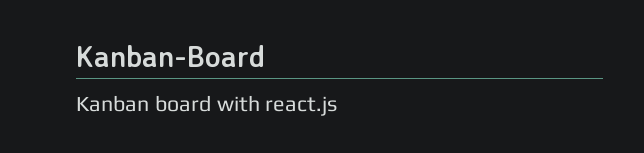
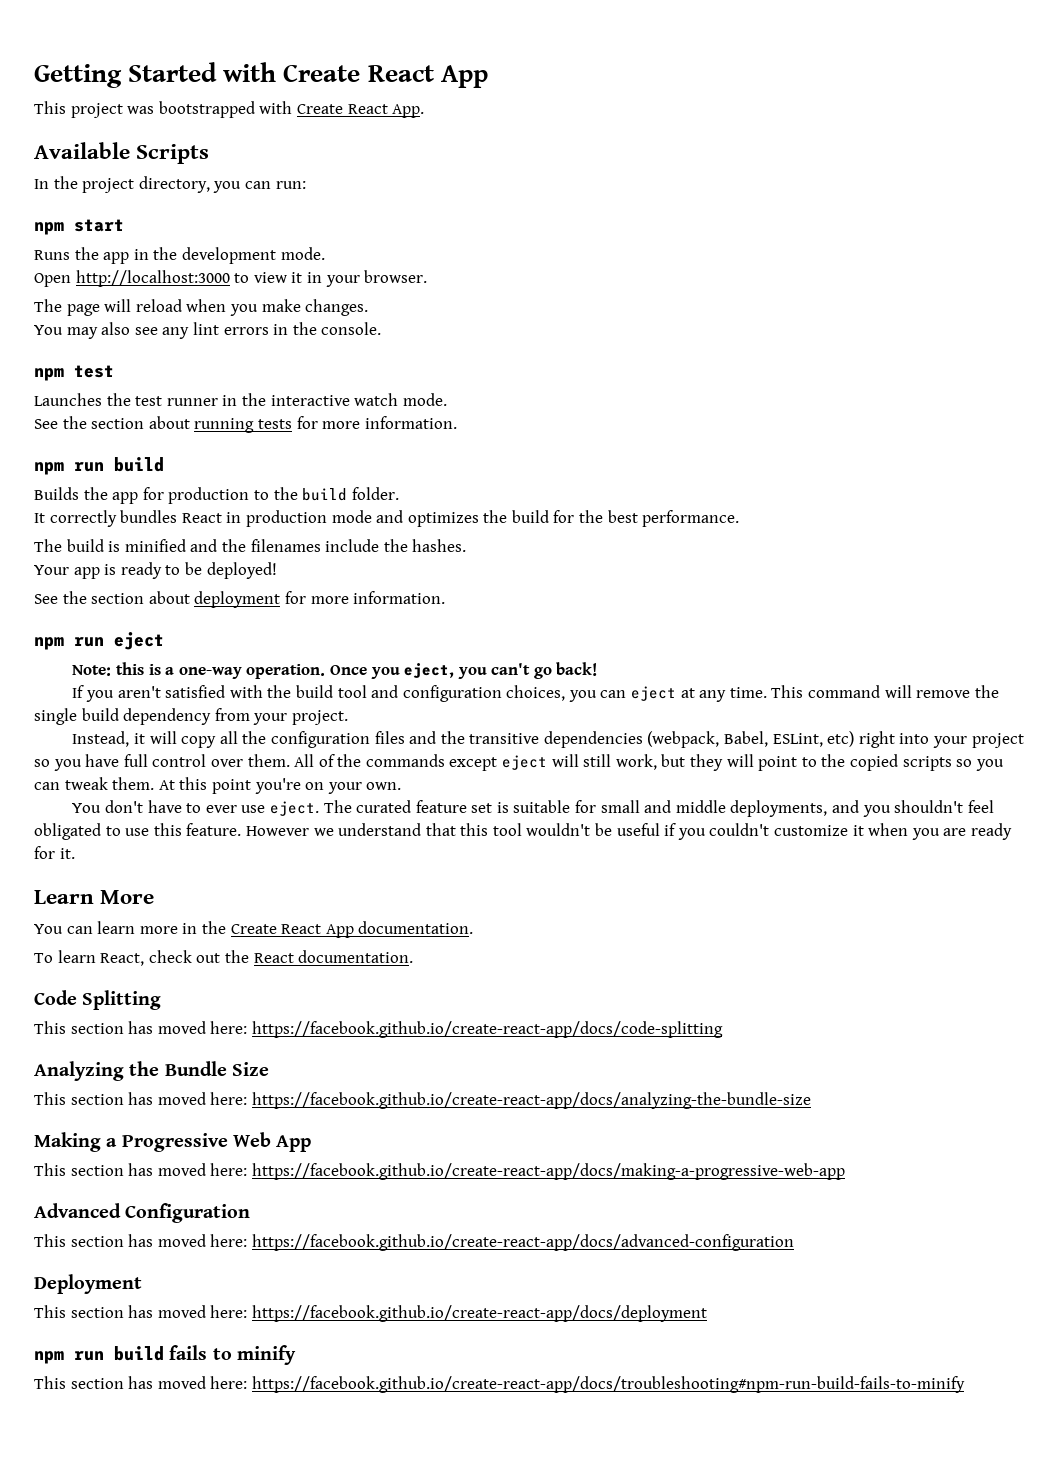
- Kanban-Board
- Kanban board with react.js
+ Getting Started with Create React App
+ This project was bootstrapped with Create React App.
+ Available Scripts
+ In the project directory, you can run:
+ npm start
+ Runs the app in the development mode.
+ Open http://localhost:3000 to view it in your browser.
+ The page will reload when you make changes.
+ You may also see any lint errors in the console.
+ npm test
+ Launches the test runner in the interactive watch mode.
+ See the section about running tests for more information.
+ npm run build
+ Builds the app for production to the build folder.
+ It correctly bundles React in production mode and optimizes the build for the best performance.
+ The build is minified and the filenames include the hashes.
+ Your app is ready to be deployed!
+ See the section about deployment for more information.
+ npm run eject
+ Note: this is a one-way operation. Once you eject, you can't go back!
+ If you aren't satisfied with the build tool and configuration choices, you can eject at any time. This command will remove the single build dependency from your project.
+ Instead, it will copy all the configuration files and the transitive dependencies (webpack, Babel, ESLint, etc) right into your project so you have full control over them. All of the commands except eject will still work, but they will point to the copied scripts so you can tweak them. At this point you're on your own.
+ You don't have to ever use eject. The curated feature set is suitable for small and middle deployments, and you shouldn't feel obligated to use this feature. However we understand that this tool wouldn't be useful if you couldn't customize it when you are ready for it.
+ Learn More
+ You can learn more in the Create React App documentation.
+ To learn React, check out the React documentation.
+ Code Splitting
+ This section has moved here: https://facebook.github.io/create-react-app/docs/code-splitting
+ Analyzing the Bundle Size
+ This section has moved here: https://facebook.github.io/create-react-app/docs/analyzing-the-bundle-size
+ Making a Progressive Web App
+ This section has moved here: https://facebook.github.io/create-react-app/docs/making-a-progressive-web-app
+ Advanced Configuration
+ This section has moved here: https://facebook.github.io/create-react-app/docs/advanced-configuration
+ Deployment
+ This section has moved here: https://facebook.github.io/create-react-app/docs/deployment
+ npm run build fails to minify
+ This section has moved here: https://facebook.github.io/create-react-app/docs/troubleshooting#npm-run-build-fails-to-minify

